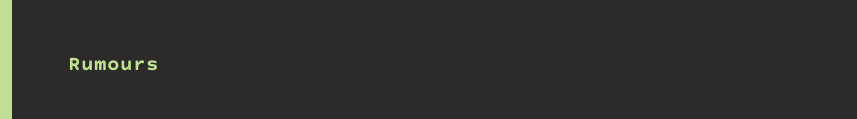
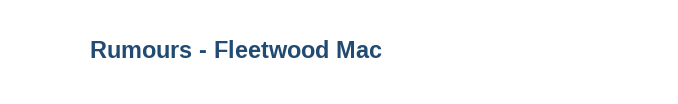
- Rumours
+ Rumours - Fleetwood Mac

